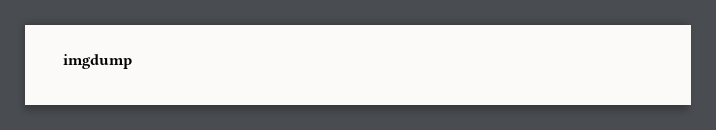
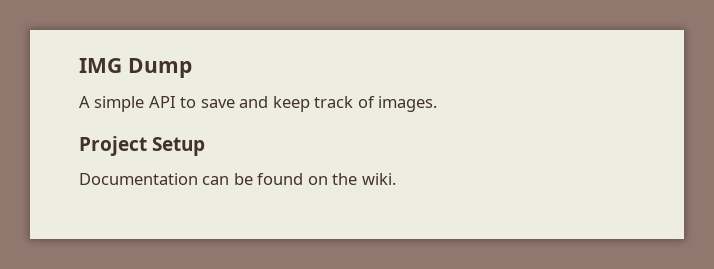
- imgdump
+ IMG Dump
+ A simple API to save and keep track of images.
+ Project Setup
+ Documentation can be found on the wiki.

